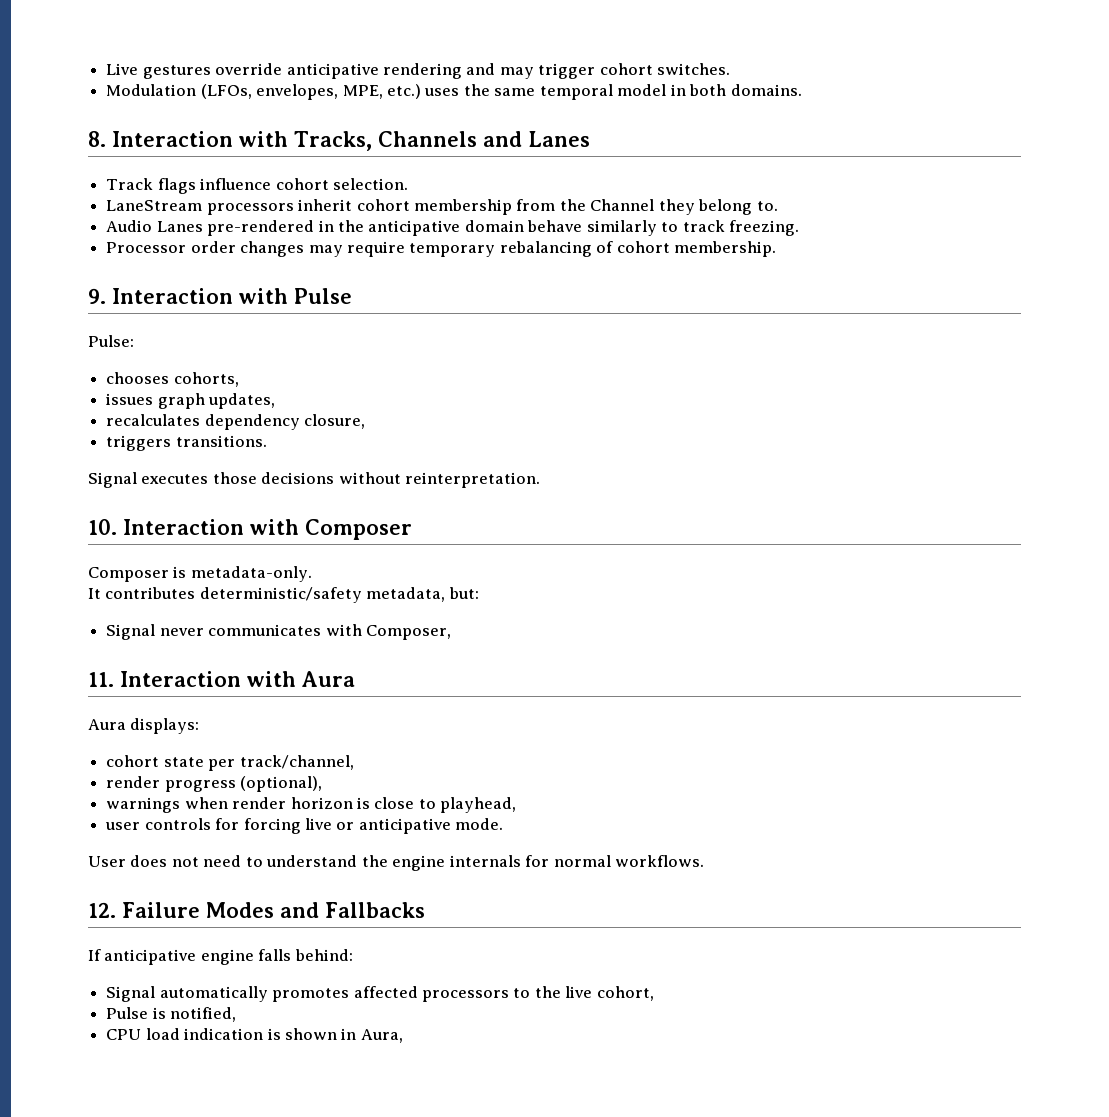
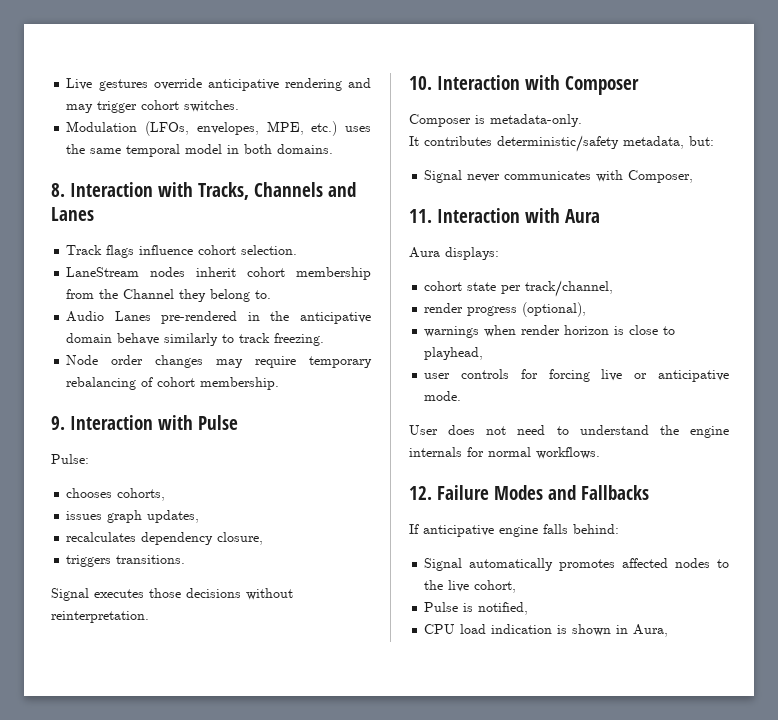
- LaneStream processors inherit cohort membership from the Channel they belong to.
+ LaneStream nodes inherit cohort membership from the Channel they belong to.
- Processor order changes may require temporary rebalancing of cohort membership.
+ Node order changes may require temporary rebalancing of cohort membership.
- Signal automatically promotes affected processors to the live cohort,
+ Signal automatically promotes affected nodes to the live cohort,

